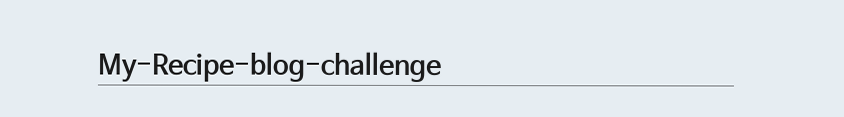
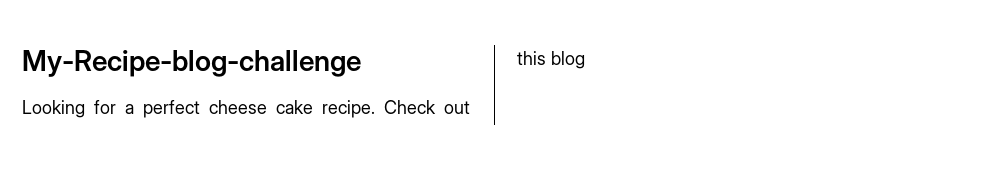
+ Looking for a perfect cheese cake recipe. Check out this blog

